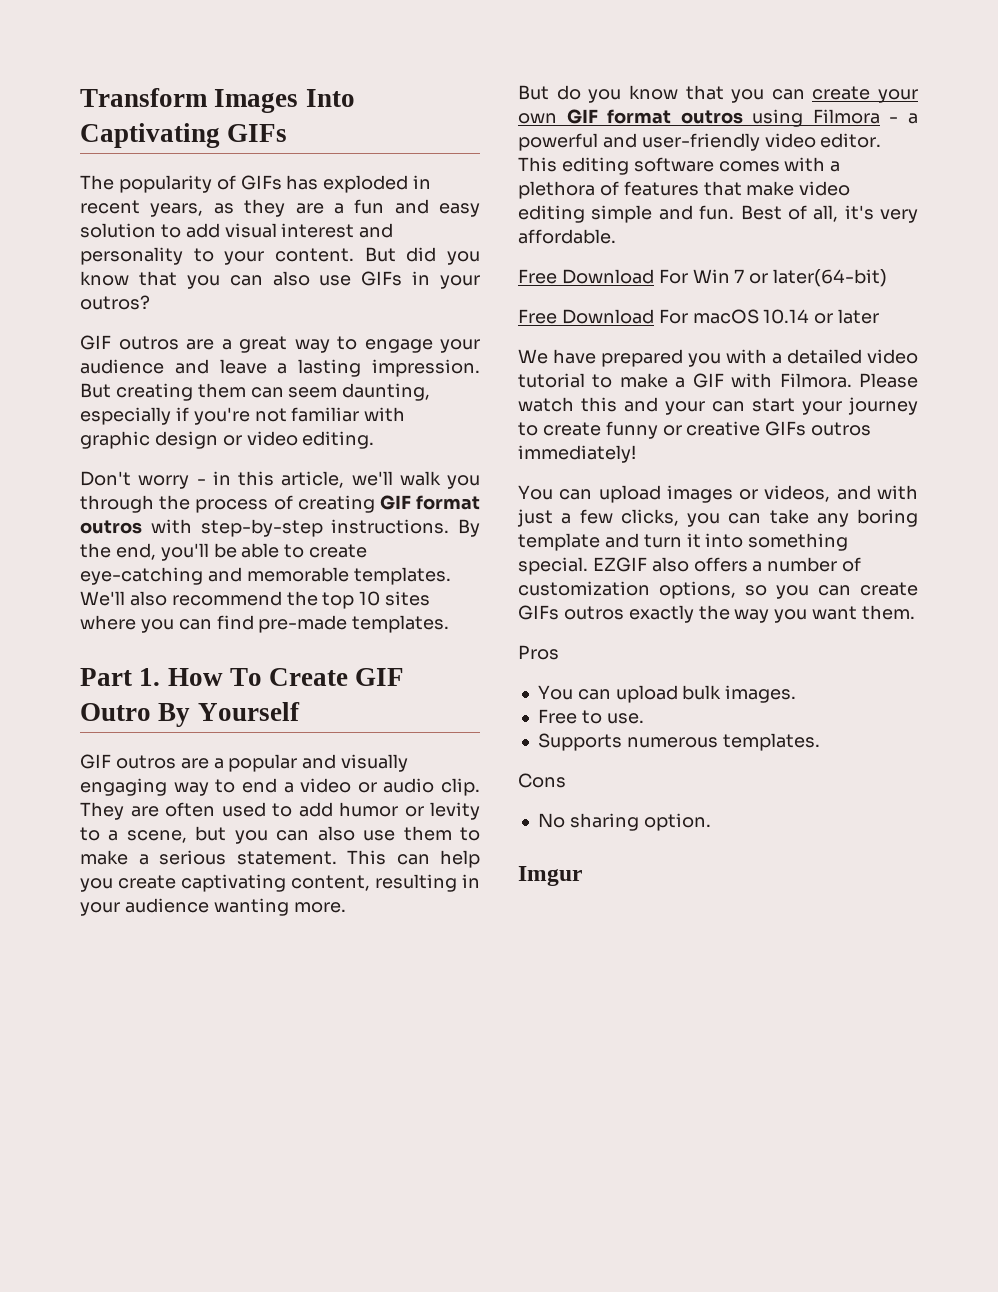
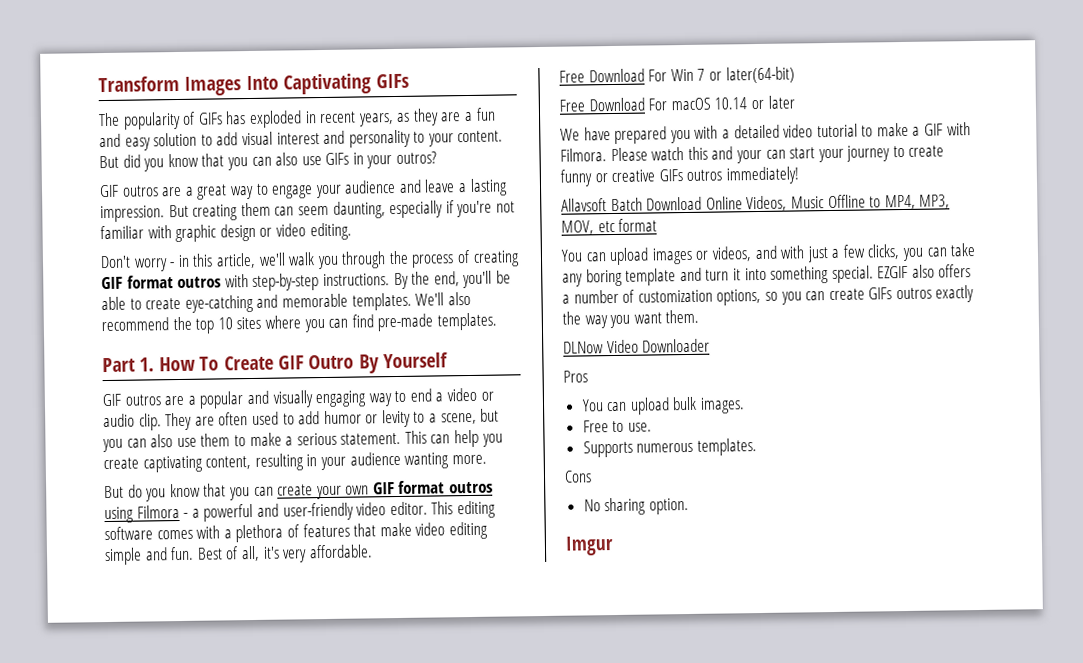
+ Allavsoft Batch Download Online Videos, Music Offline to MP4, MP3, MOV, etc format
+ DLNow Video Downloader

